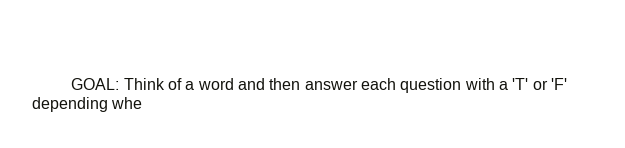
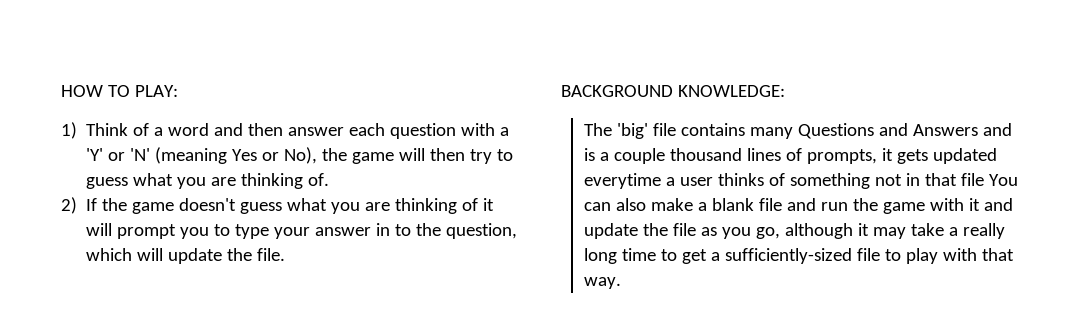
- GOAL: Think of a word and then answer each question with a 'T' or 'F' depending whe
+ HOW TO PLAY:
+ 1) Think of a word and then answer each question with a 'Y' or 'N' (meaning Yes or No), the game will then try to guess what you are thinking of.
+ 2) If the game doesn't guess what you are thinking of it will prompt you to type your answer in to the question, which will update the file.
+ BACKGROUND KNOWLEDGE:
+ The 'big' file contains many Questions and Answers and is a couple thousand lines of prompts, it gets updated everytime a user thinks of something not in that file You can also make a blank file and run the game with it and update the file as you go, although it may take a really long time to get a sufficiently-sized file to play with that way.

